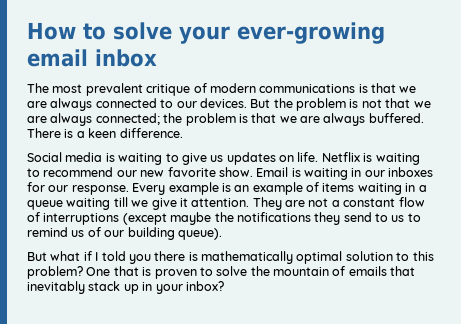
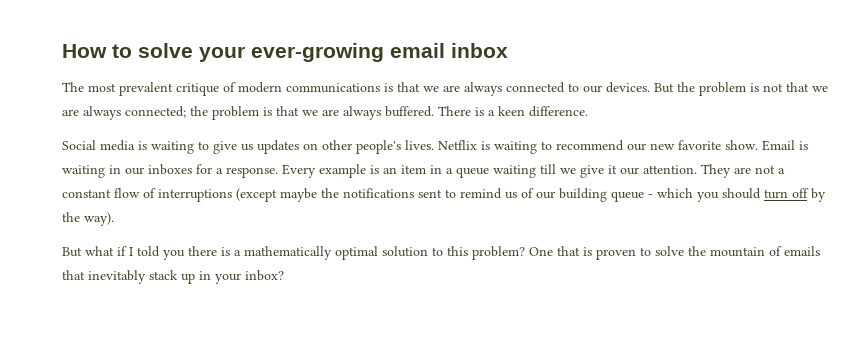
- Social media is waiting to give us updates on life.
+ Social media is waiting to give us updates on other people's lives.
- Email is waiting in our inboxes for our response.
+ Email is waiting in our inboxes for a response.
- Every example is an example of items waiting in a queue waiting till we give it attention.
+ Every example is an item in a queue waiting till we give it our attention.
- They are not a constant flow of interruptions (except maybe the notifications they send to us to remind us of our building queue).
+ They are not a constant flow of interruptions (except maybe the notifications sent to remind us of our building queue - which you should turn off by the way).
- But what if I told you there is mathematically optimal solution to this problem?
+ But what if I told you there is a mathematically optimal solution to this problem?

